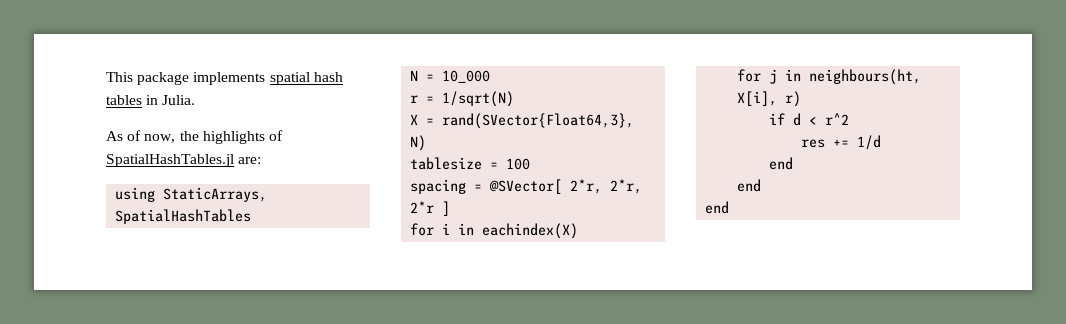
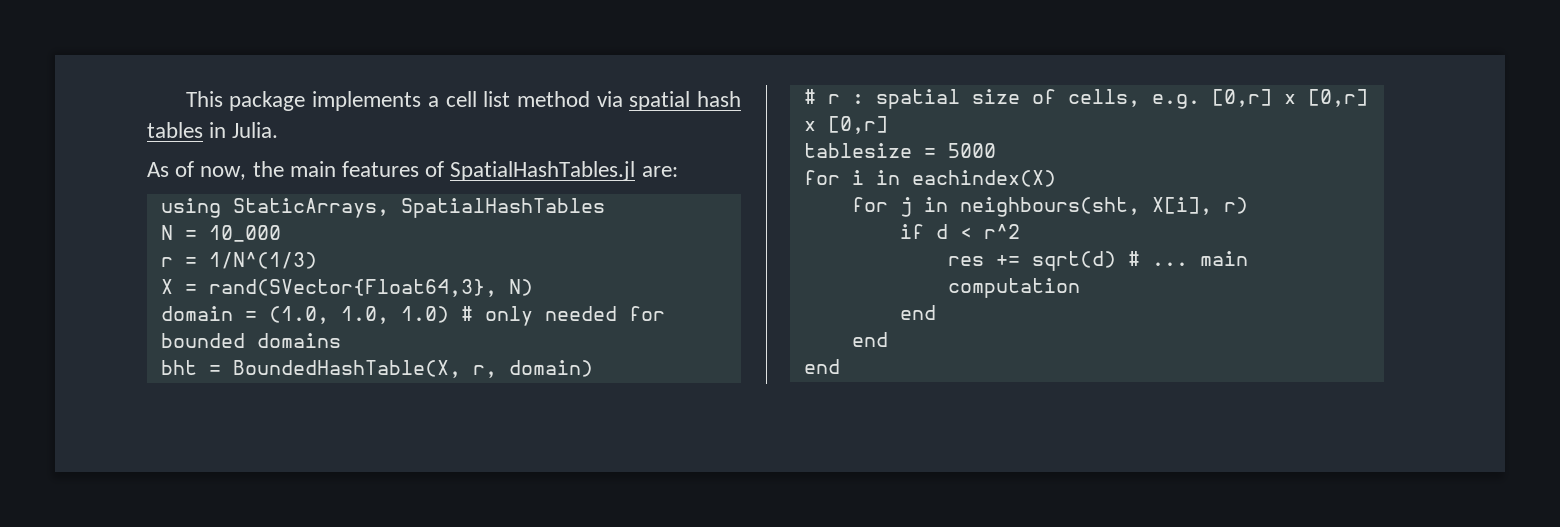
- This package implements spatial hash tables in Julia.
+ This package implements a cell list method via spatial hash tables in Julia.
- As of now, the highlights of SpatialHashTables.jl are:
+ As of now, the main features of SpatialHashTables.jl are:
- r = 1/sqrt(N)
+ r = 1/N^(1/3)
- tablesize = 100
- spacing = @SVector[ 2*r, 2*r, 2*r ]
+ domain = (1.0, 1.0, 1.0) # only needed for bounded domains
+ bht = BoundedHashTable(X, r, domain)
+ # r : spatial size of cells, e.g. [0,r] x [0,r] x [0,r]
+ tablesize = 5000
- for j in neighbours(ht, X[i], r)
+ for j in neighbours(sht, X[i], r)
- res += 1/d
+ res += sqrt(d) # ... main computation

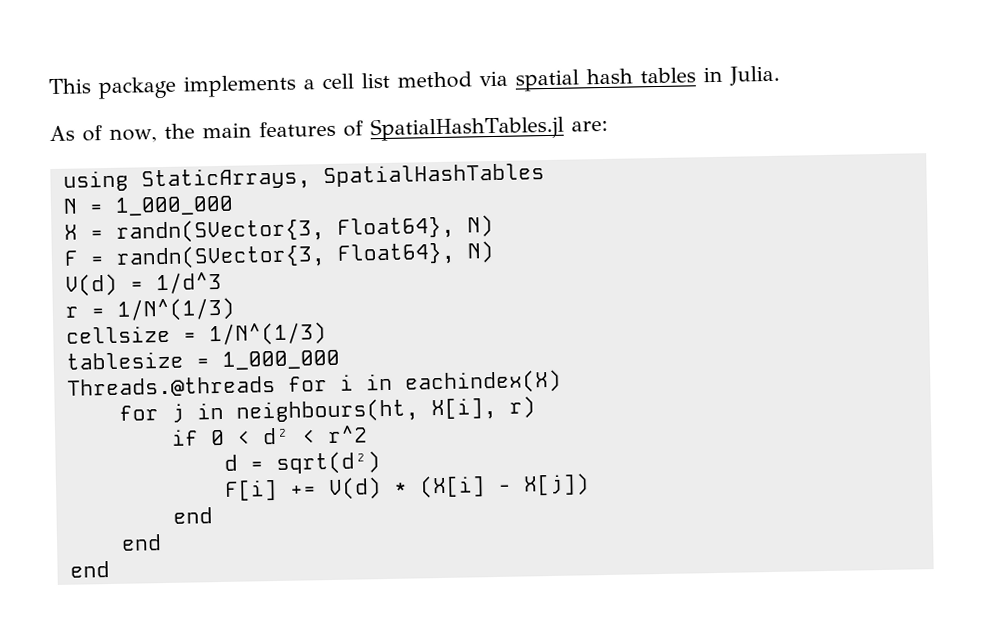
- N = 10_000
+ N = 1_000_000
+ X = randn(SVector{3, Float64}, N)
+ F = randn(SVector{3, Float64}, N)
+ V(d) = 1/d^3
  r = 1/N^(1/3)
- X = rand(SVector{Float64,3}, N)
- domain = (1.0, 1.0, 1.0) # only needed for bounded domains
- bht = BoundedHashTable(X, r, domain)
- # r : spatial size of cells, e.g. [0,r] x [0,r] x [0,r]
+ cellsize = 1/N^(1/3)
- tablesize = 5000
- for i in eachindex(X)
+ tablesize = 1_000_000
+ Threads.@threads for i in eachindex(X)
- for j in neighbours(sht, X[i], r)
+ for j in neighbours(ht, X[i], r)
- if d < r^2
+ if 0 < d² < r^2
- res += sqrt(d) # ... main computation
+ d = sqrt(d²)
+ F[i] += V(d) * (X[i] - X[j])

